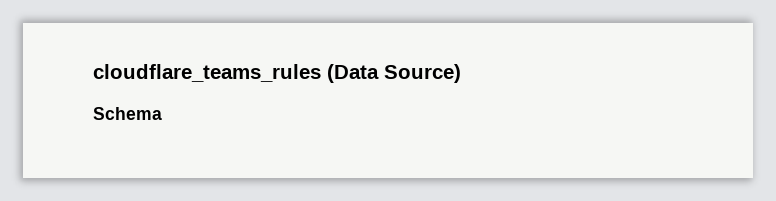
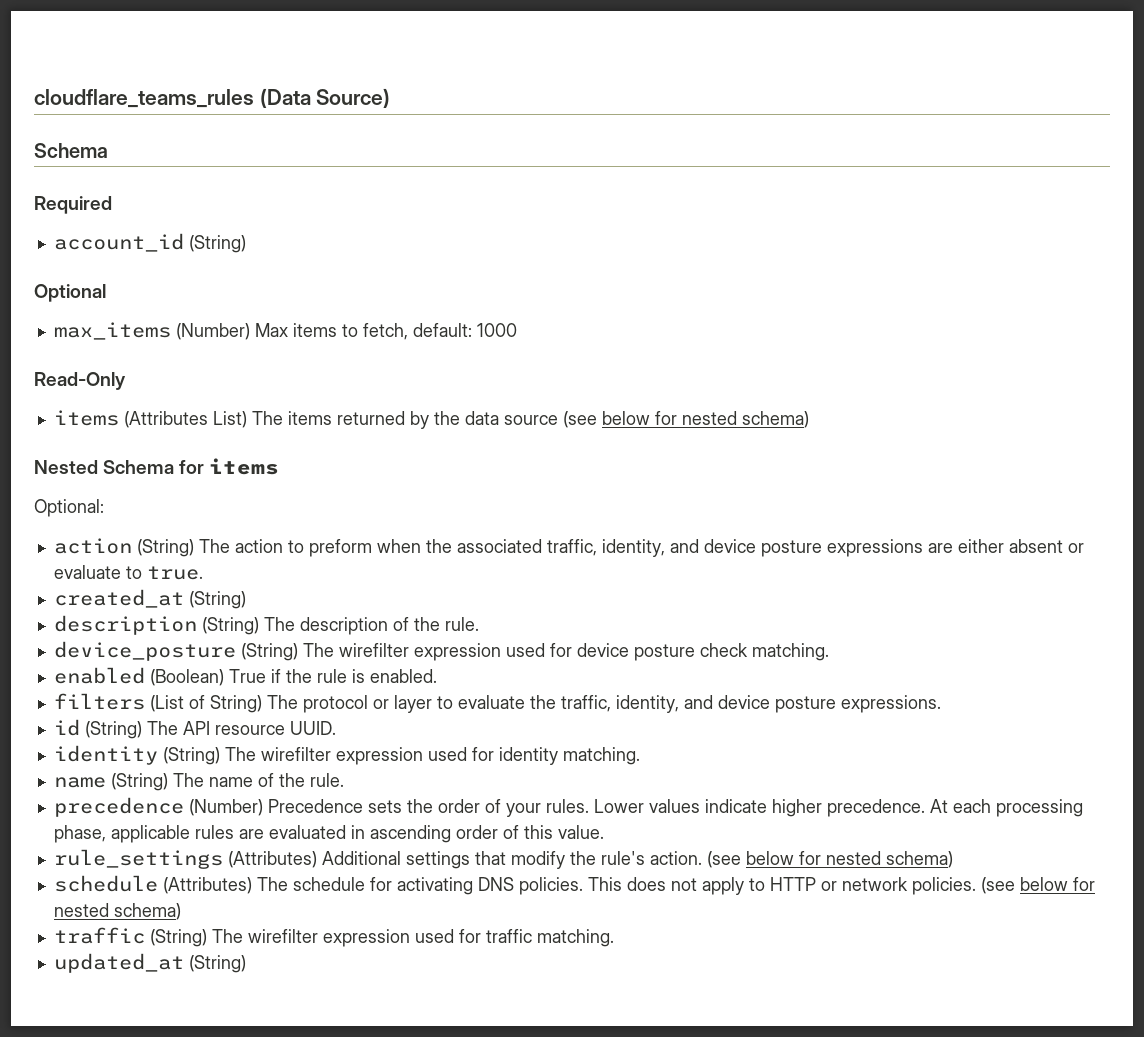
+ Required
+ account_id (String)
+ Optional
+ max_items (Number) Max items to fetch, default: 1000
+ Read-Only
+ items (Attributes List) The items returned by the data source (see below for nested schema)
+ Nested Schema for items
+ Optional:
+ action (String) The action to preform when the associated traffic, identity, and device posture expressions are either absent or evaluate to true.
+ created_at (String)
+ description (String) The description of the rule.
+ device_posture (String) The wirefilter expression used for device posture check matching.
+ enabled (Boolean) True if the rule is enabled.
+ filters (List of String) The protocol or layer to evaluate the traffic, identity, and device posture expressions.
+ id (String) The API resource UUID.
+ identity (String) The wirefilter expression used for identity matching.
+ name (String) The name of the rule.
+ precedence (Number) Precedence sets the order of your rules. Lower values indicate higher precedence. At each processing phase, applicable rules are evaluated in ascending order of this value.
+ rule_settings (Attributes) Additional settings that modify the rule's action. (see below for nested schema)
+ schedule (Attributes) The schedule for activating DNS policies. This does not apply to HTTP or network policies. (see below for nested schema)
+ traffic (String) The wirefilter expression used for traffic matching.
+ updated_at (String)

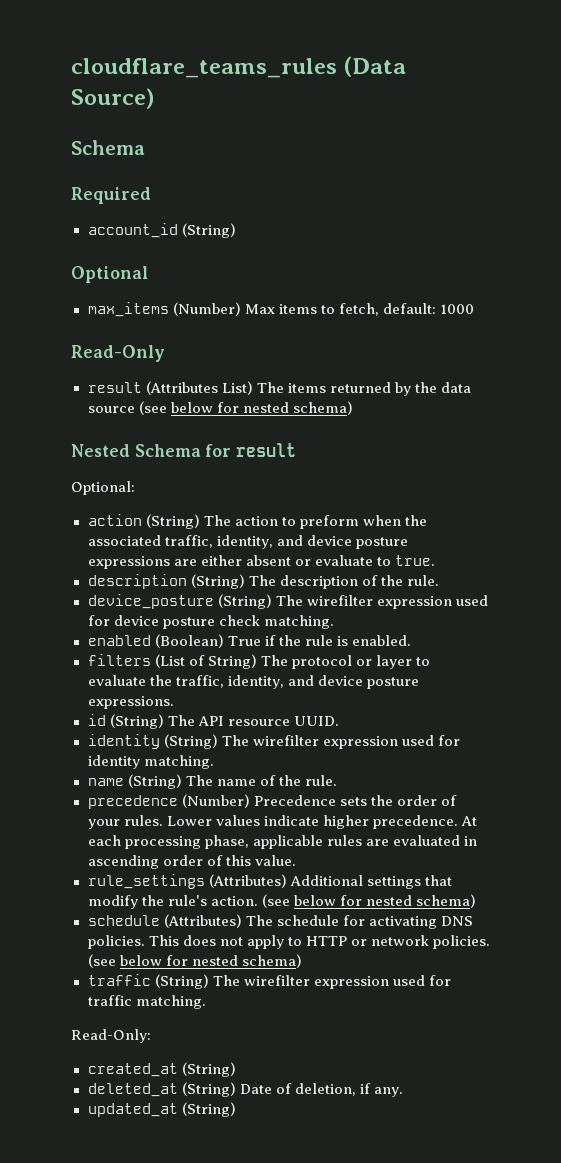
- items (Attributes List) The items returned by the data source (see below for nested schema)
+ result (Attributes List) The items returned by the data source (see below for nested schema)
- Nested Schema for items
+ Nested Schema for result
- created_at (String)
+ Read-Only:
+ created_at (String)
+ deleted_at (String) Date of deletion, if any.

